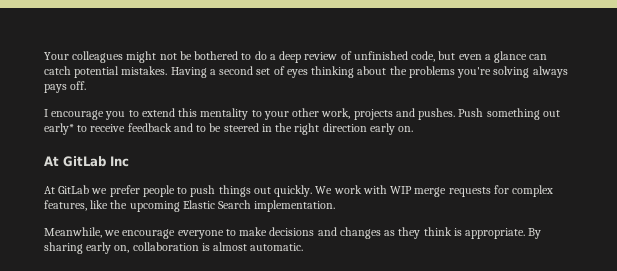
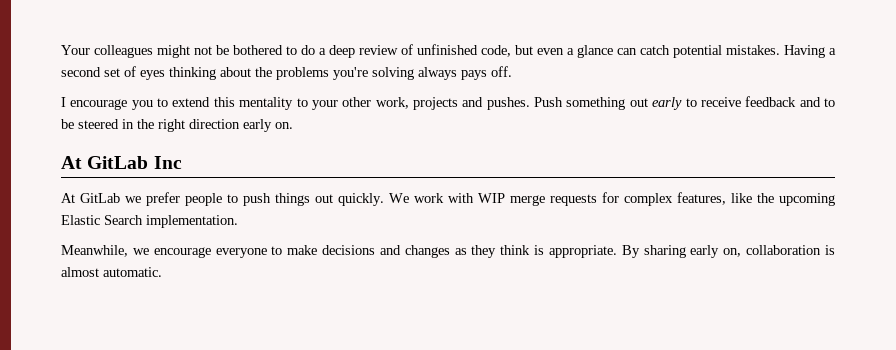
- Push something out early* to receive feedback and to be steered in the right direction early on.
+ Push something out early to receive feedback and to be steered in the right direction early on.

